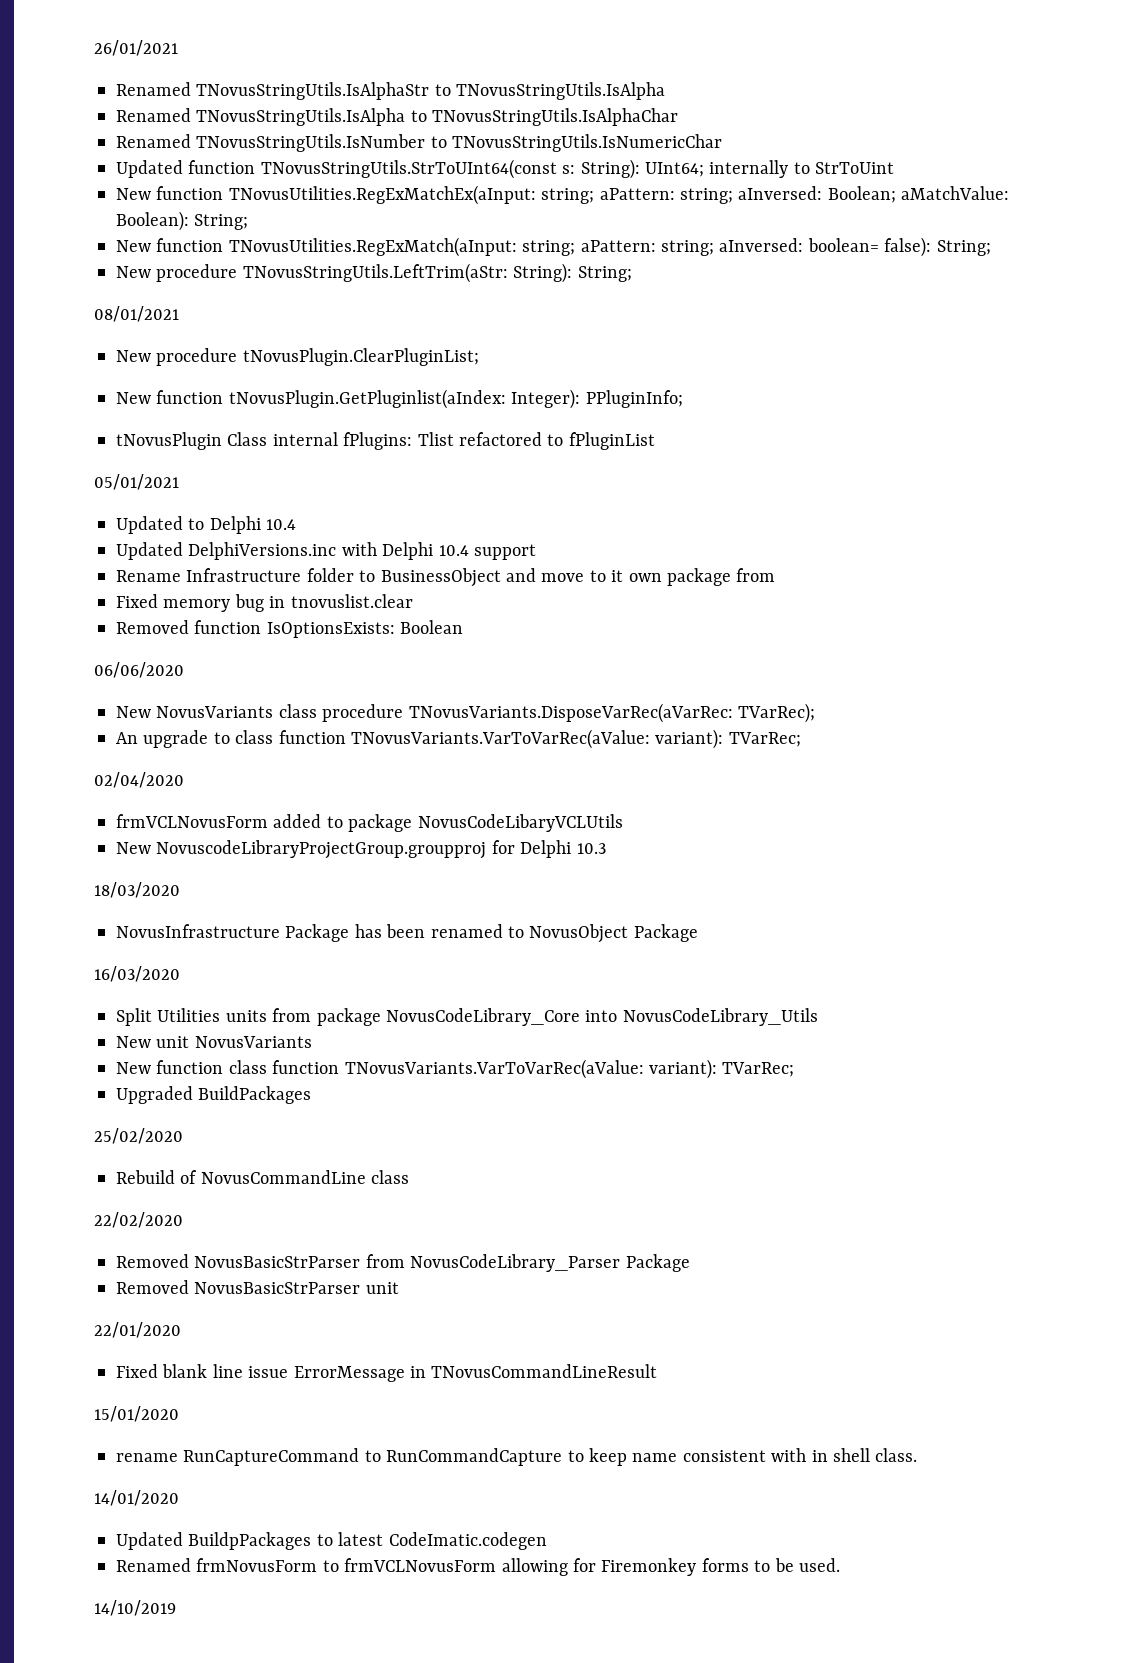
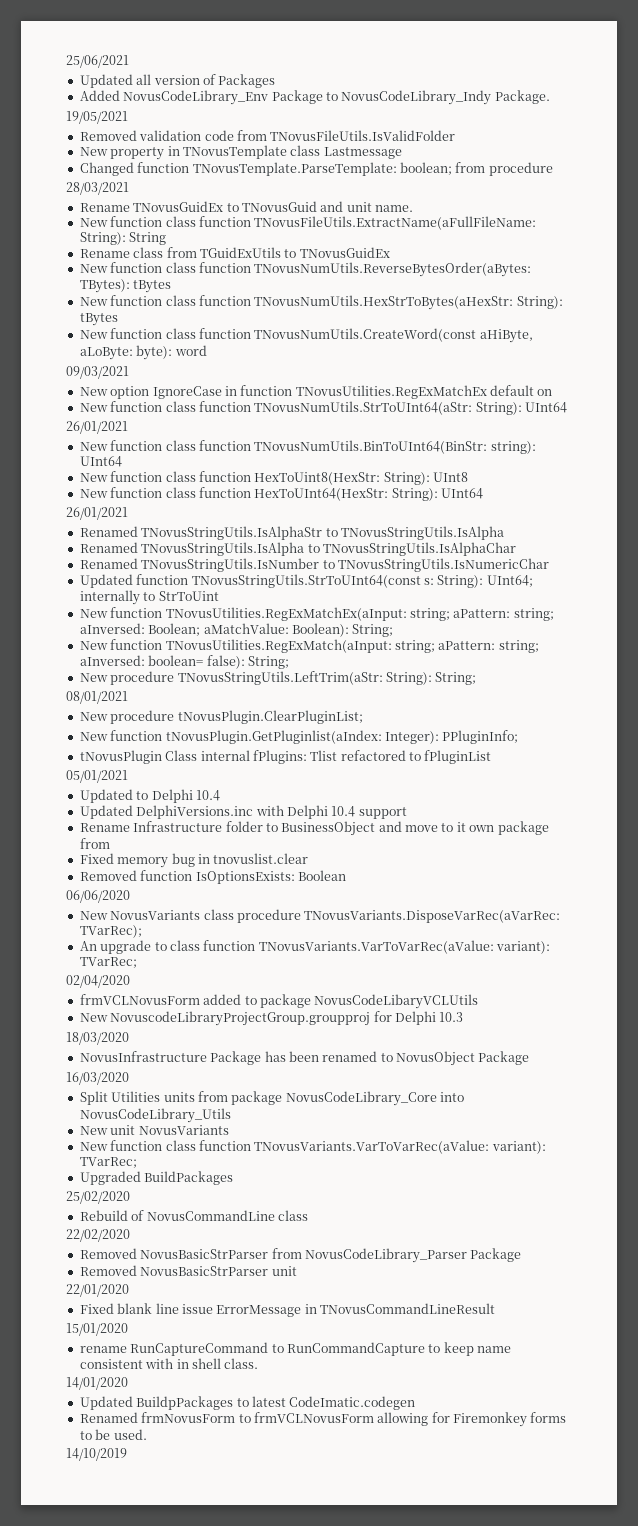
+ 25/06/2021
+ Updated all version of Packages
+ Added NovusCodeLibrary_Env Package to NovusCodeLibrary_Indy Package.
+ 19/05/2021
+ Removed validation code from TNovusFileUtils.IsValidFolder
+ New property in TNovusTemplate class Lastmessage
+ Changed function TNovusTemplate.ParseTemplate: boolean; from procedure
+ 28/03/2021
+ Rename TNovusGuidEx to TNovusGuid and unit name.
+ New function class function TNovusFileUtils.ExtractName(aFullFileName: String): String
+ Rename class from TGuidExUtils to TNovusGuidEx
+ New function class function TNovusNumUtils.ReverseBytesOrder(aBytes: TBytes): tBytes
+ New function class function TNovusNumUtils.HexStrToBytes(aHexStr: String): tBytes
+ New function class function TNovusNumUtils.CreateWord(const aHiByte, aLoByte: byte): word
+ 09/03/2021
+ New option IgnoreCase in function TNovusUtilities.RegExMatchEx default on
+ New function class function TNovusNumUtils.StrToUInt64(aStr: String): UInt64
+ 26/01/2021
+ New function class function TNovusNumUtils.BinToUInt64(BinStr: string): UInt64
+ New function class function HexToUint8(HexStr: String): UInt8
+ New function class function HexToUInt64(HexStr: String): UInt64

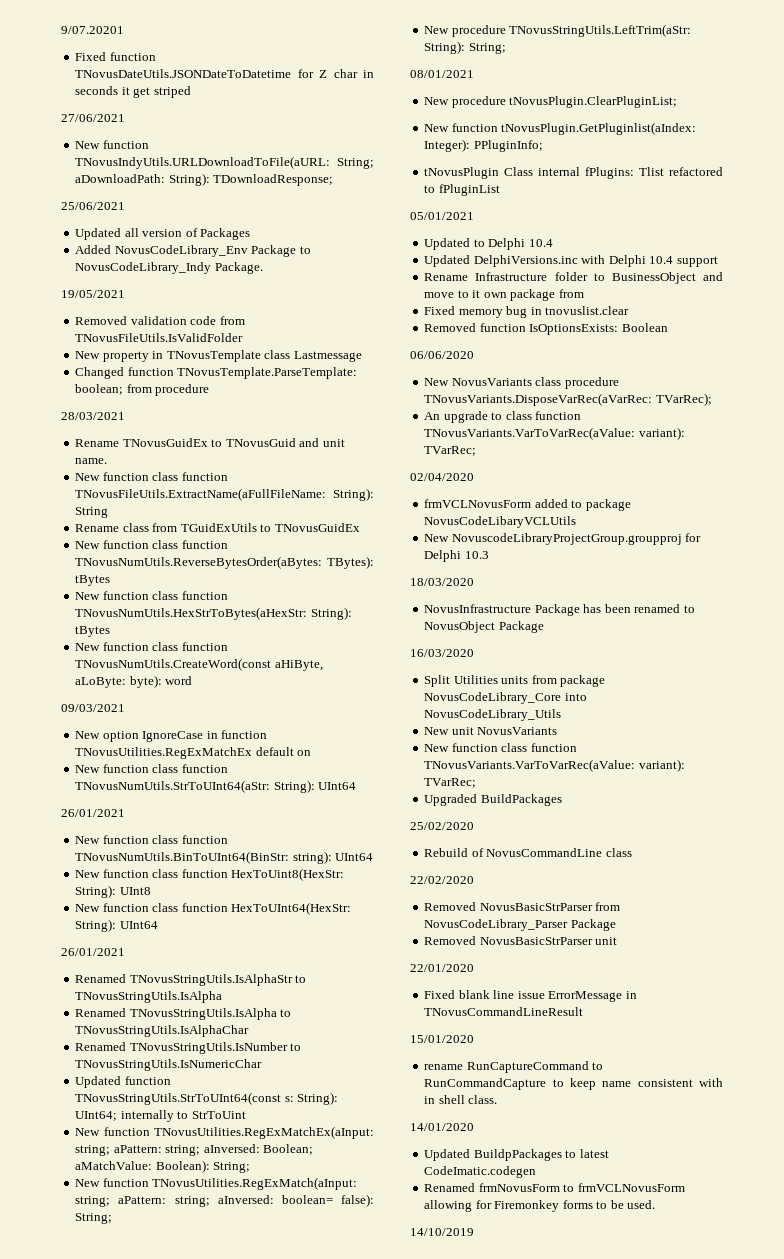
+ 9/07.20201
+ Fixed function TNovusDateUtils.JSONDateToDatetime for Z char in seconds it get striped
+ 27/06/2021
+ New function TNovusIndyUtils.URLDownloadToFile(aURL: String; aDownloadPath: String): TDownloadResponse;

